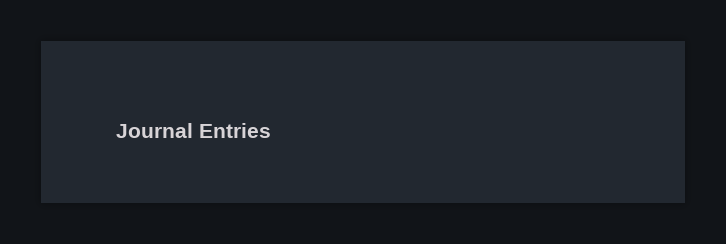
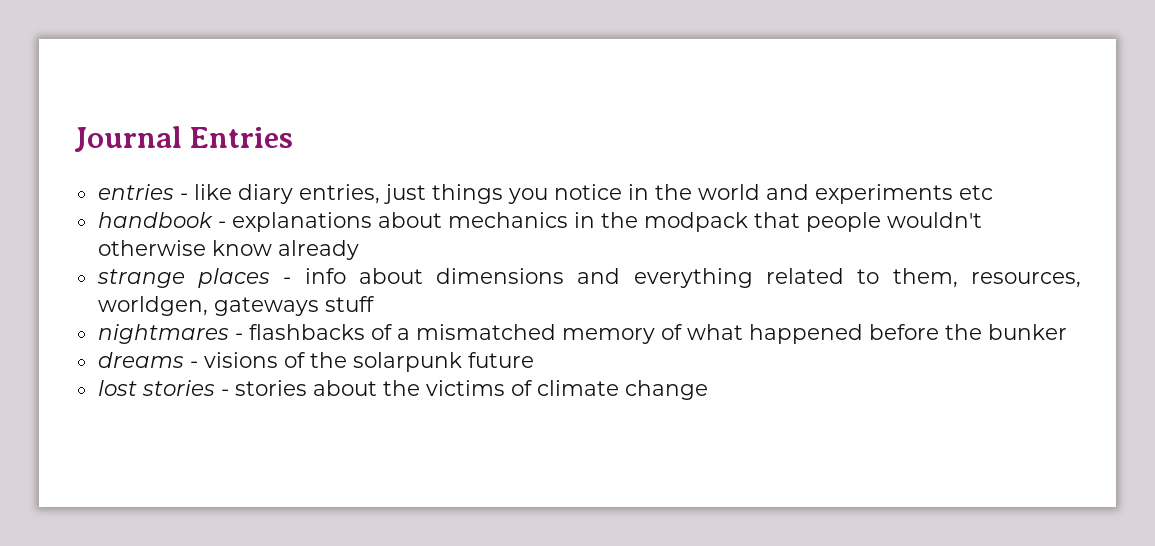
+ entries - like diary entries, just things you notice in the world and experiments etc
+ handbook - explanations about mechanics in the modpack that people wouldn't otherwise know already
+ strange places - info about dimensions and everything related to them, resources, worldgen, gateways stuff
+ nightmares - flashbacks of a mismatched memory of what happened before the bunker
+ dreams - visions of the solarpunk future
+ lost stories - stories about the victims of climate change

